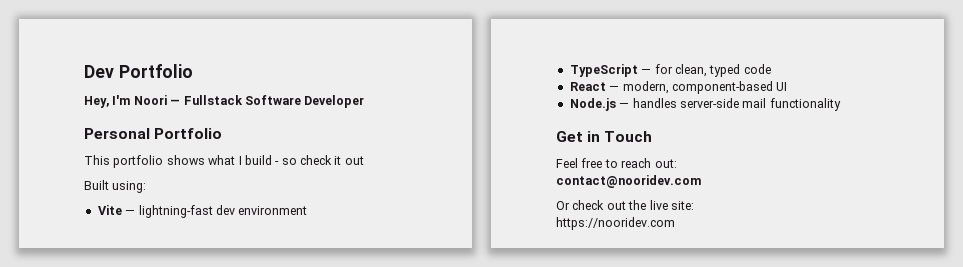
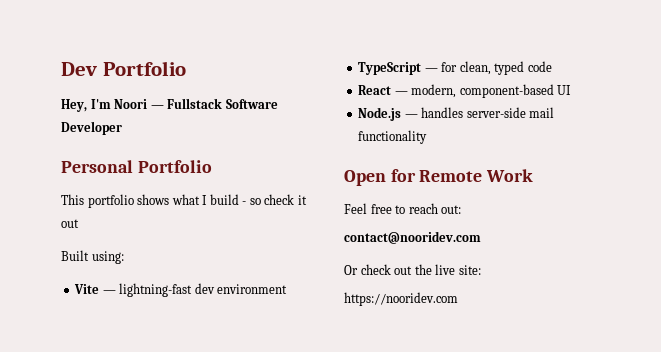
- Get in Touch
+ Open for Remote Work

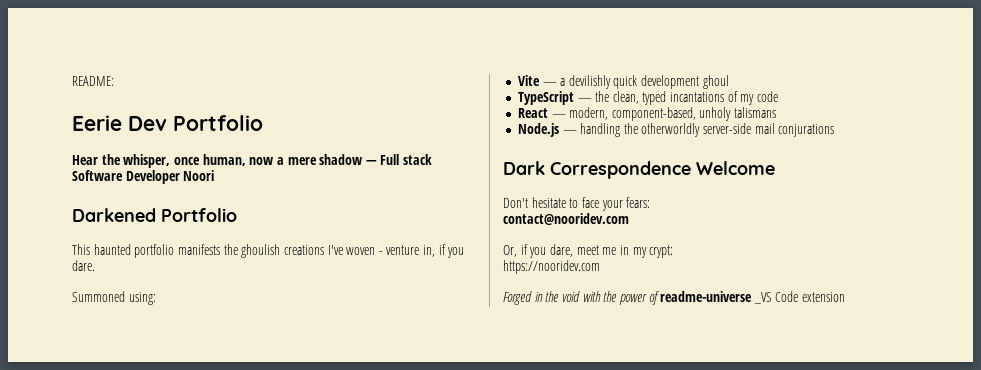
- Dev Portfolio
+ README:
+ Eerie Dev Portfolio
- Hey, I'm Noori — Fullstack Software Developer
- Personal Portfolio
+ Hear the whisper, once human, now a mere shadow — Full stack Software Developer Noori
+ Darkened Portfolio
- This portfolio shows what I build - so check it out
- Built using:
- Vite — lightning-fast dev environment
+ This haunted portfolio manifests the ghoulish creations I've woven - venture in, if you dare.
+ Summoned using:
+ Vite — a devilishly quick development ghoul
- TypeScript — for clean, typed code
+ TypeScript — the clean, typed incantations of my code
- React — modern, component-based UI
+ React — modern, component-based, unholy talismans
- Node.js — handles server-side mail functionality
- Open for Remote Work
- Feel free to reach out:
+ Node.js — handling the otherworldly server-side mail conjurations
+ Dark Correspondence Welcome
+ Don't hesitate to face your fears:
  contact@nooridev.com
- Or check out the live site:
+ Or, if you dare, meet me in my crypt:
  https://nooridev.com
+ Forged in the void with the power of readme-universe _VS Code extension

